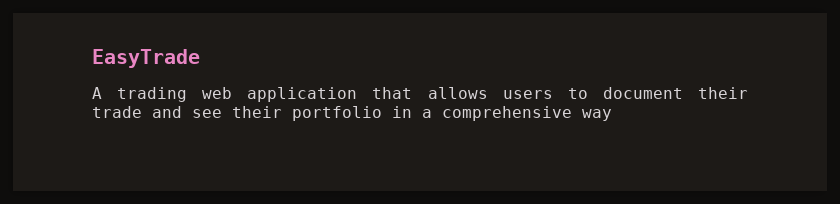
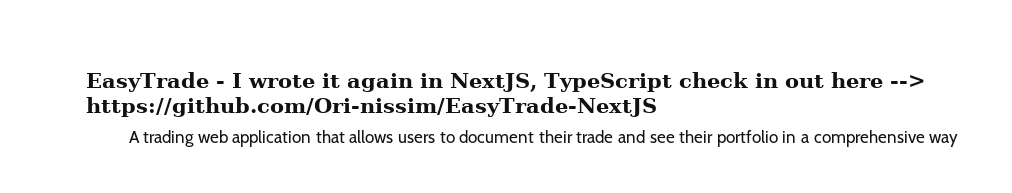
- EasyTrade
+ EasyTrade - I wrote it again in NextJS, TypeScript check in out here --> https://github.com/Ori-nissim/EasyTrade-NextJS

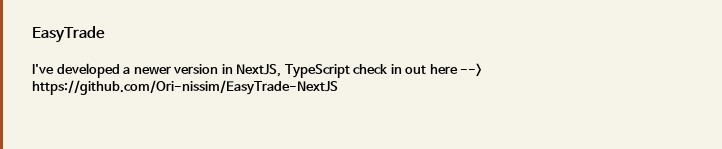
- EasyTrade - I wrote it again in NextJS, TypeScript check in out here --> https://github.com/Ori-nissim/EasyTrade-NextJS
+ EasyTrade
+ I've developed a newer version in NextJS, TypeScript check in out here --> https://github.com/Ori-nissim/EasyTrade-NextJS
- A trading web application that allows users to document their trade and see their portfolio in a comprehensive way

